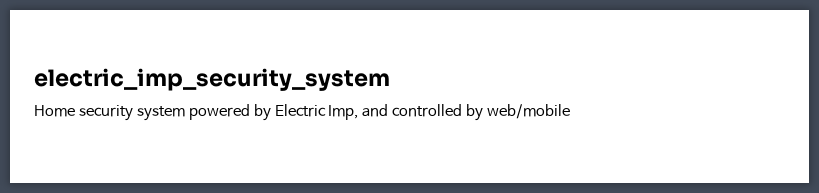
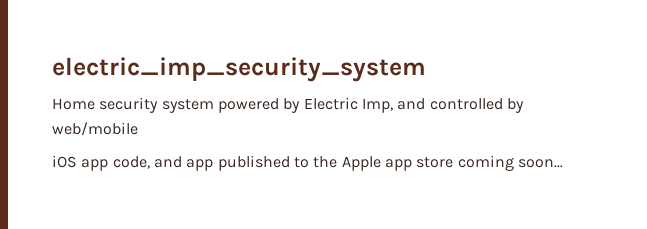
+ iOS app code, and app published to the Apple app store coming soon...

